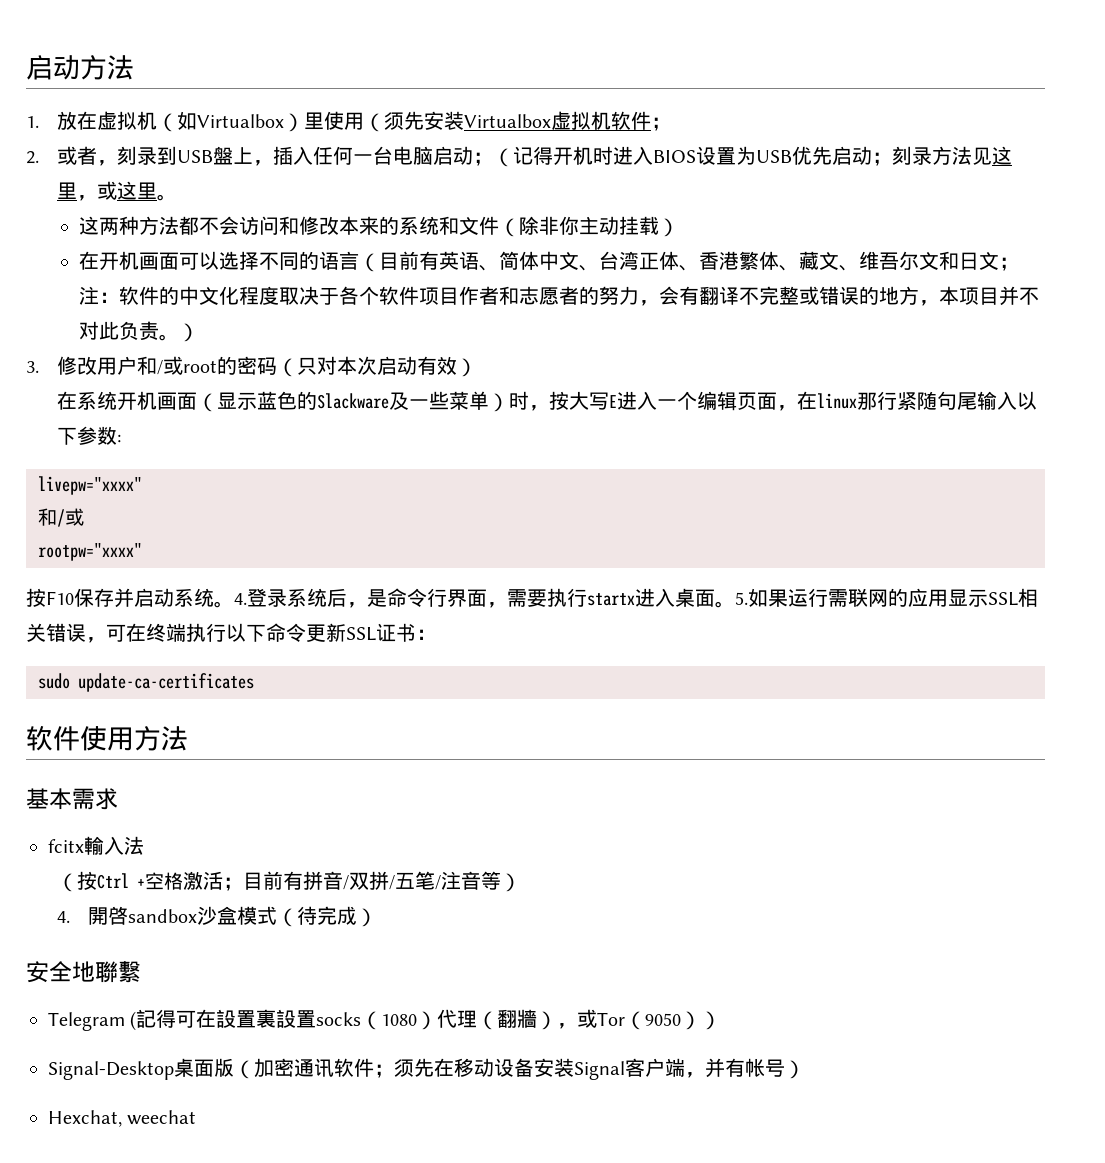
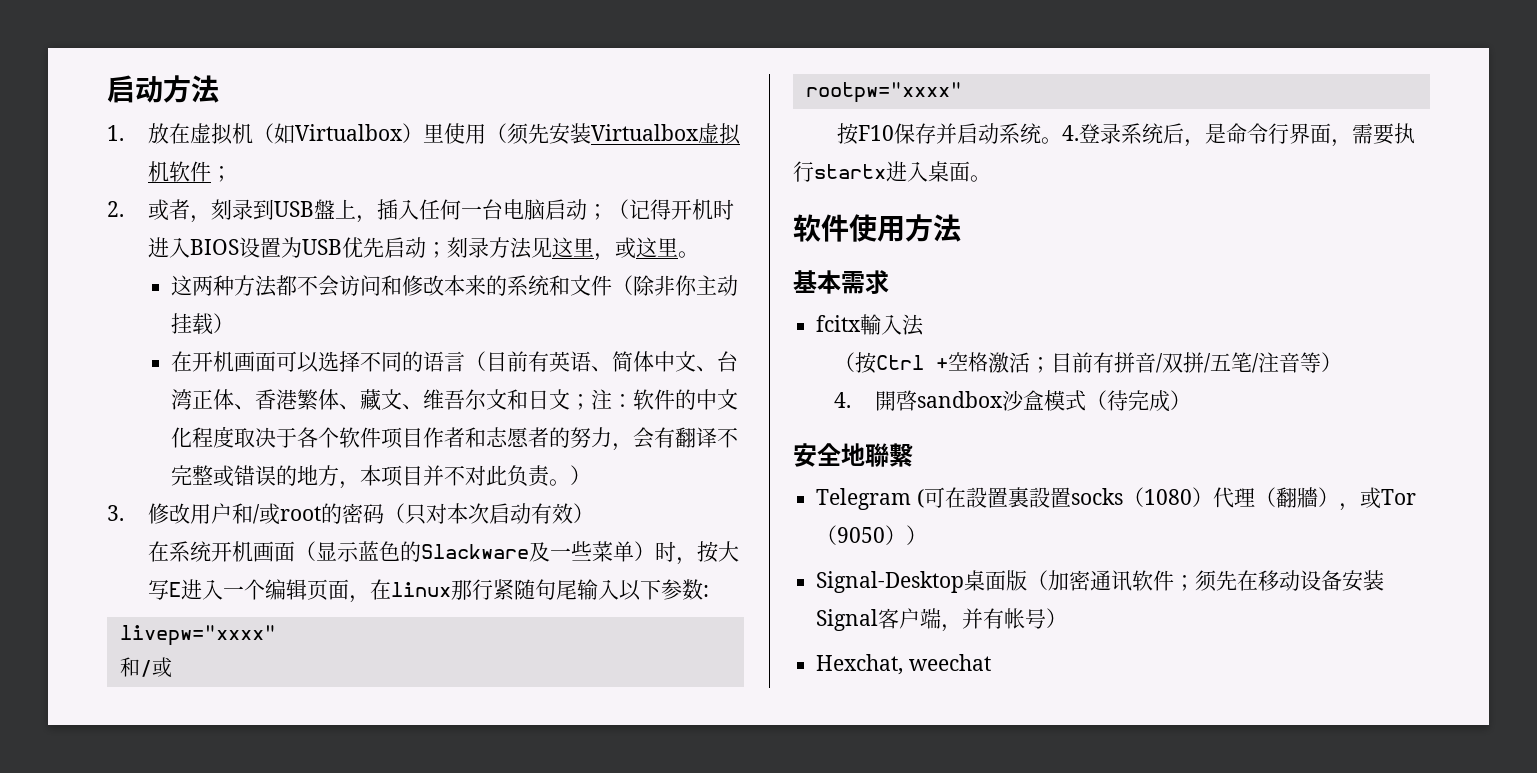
- 5.如果运行需联网的应用显示SSL相关错误，可在终端执行以下命令更新SSL证书：
- sudo update-ca-certificates
- Telegram (記得可在設置裏設置socks（1080）代理（翻牆），或Tor（9050））
+ Telegram (可在設置裏設置socks（1080）代理（翻牆），或Tor（9050））

